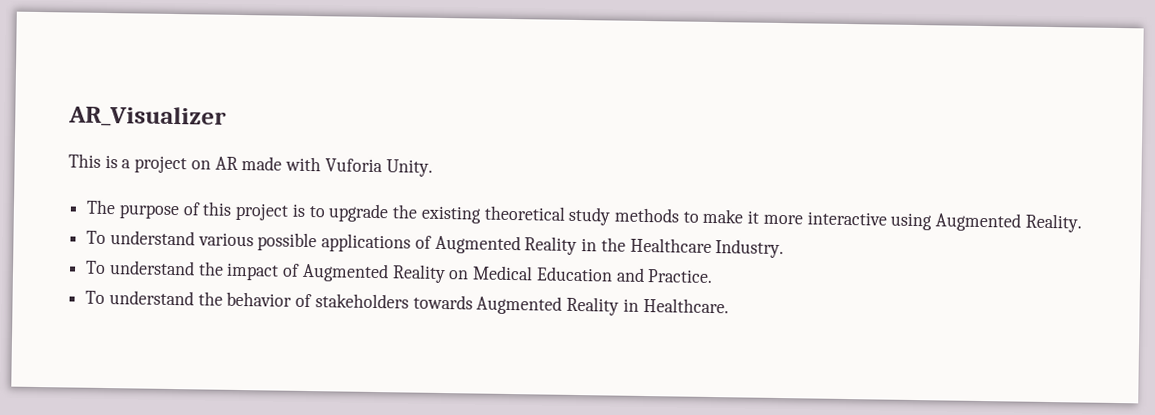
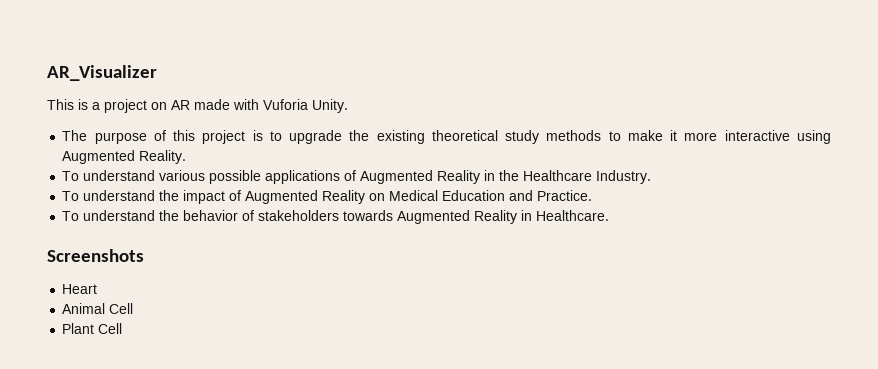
+ Screenshots
+ Heart
+ Animal Cell
+ Plant Cell

